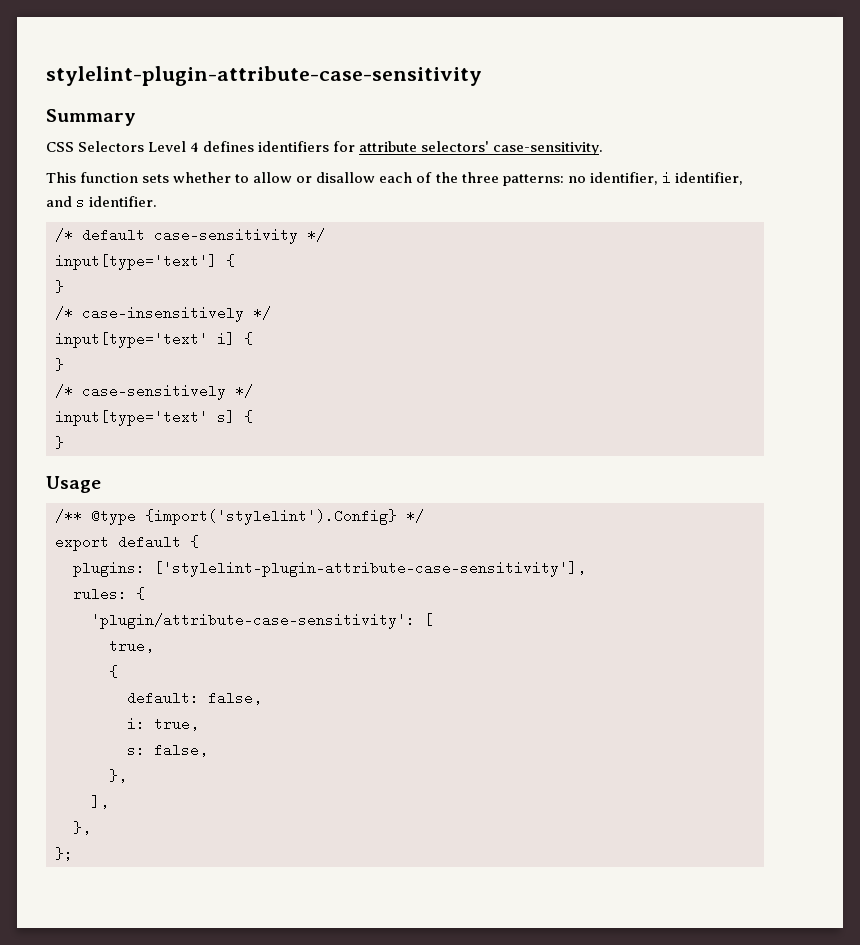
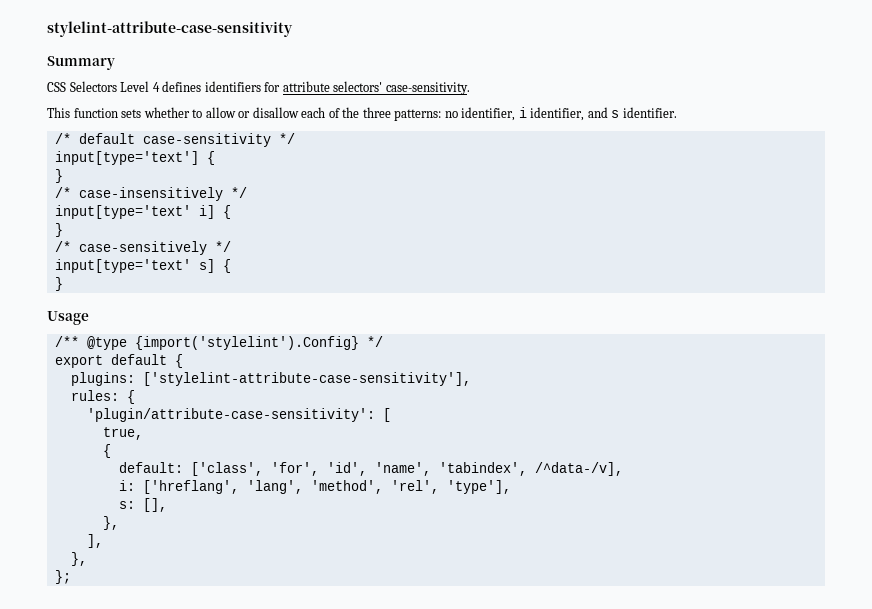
- stylelint-plugin-attribute-case-sensitivity
+ stylelint-attribute-case-sensitivity
- plugins: ['stylelint-plugin-attribute-case-sensitivity'],
+ plugins: ['stylelint-attribute-case-sensitivity'],
- default: false,
- i: true,
+ default: ['class', 'for', 'id', 'name', 'tabindex', /^data-/v],
+ i: ['hreflang', 'lang', 'method', 'rel', 'type'],
- s: false,
+ s: [],

